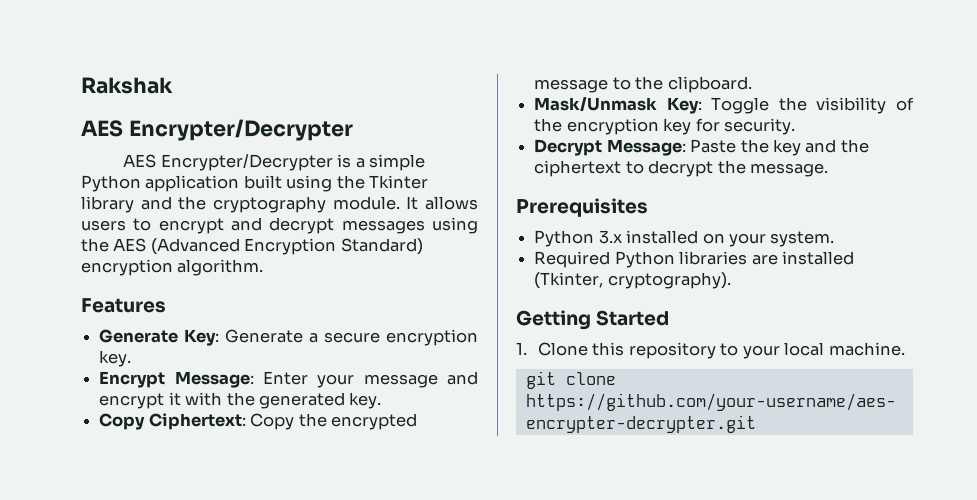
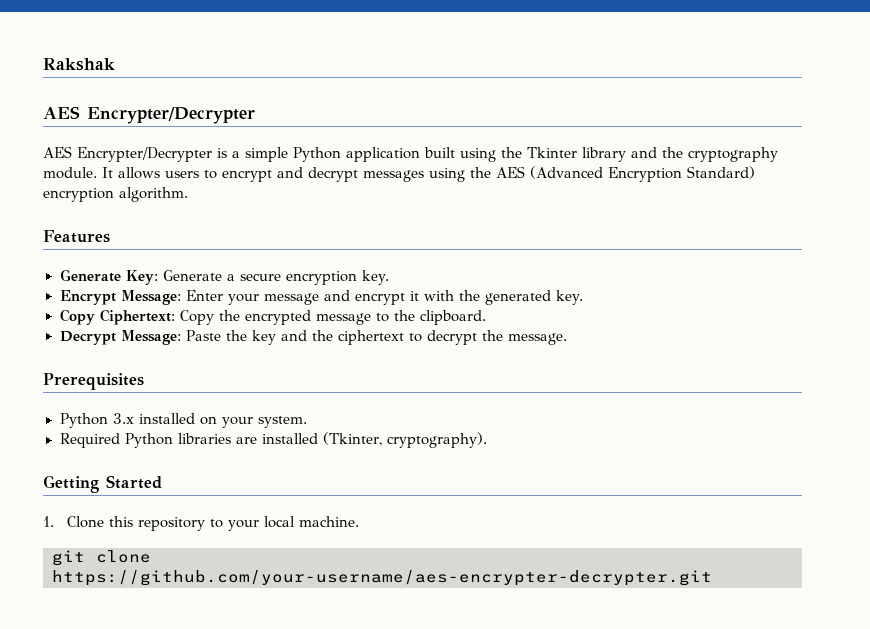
- Mask/Unmask Key: Toggle the visibility of the encryption key for security.

